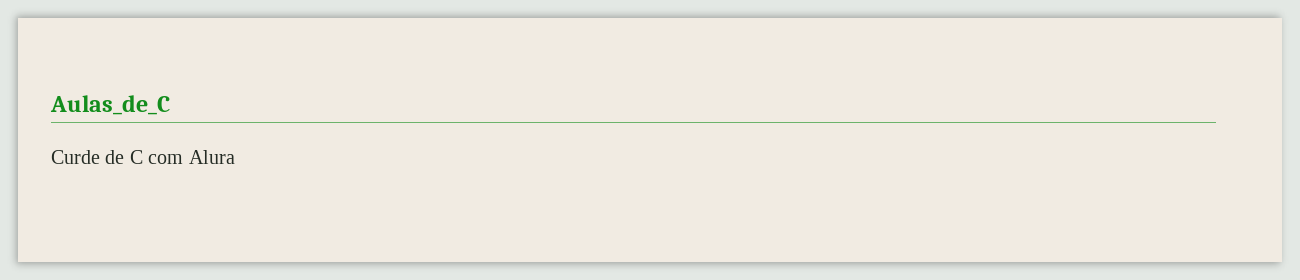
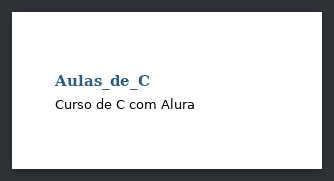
- Curde de C com Alura
+ Curso de C com Alura

